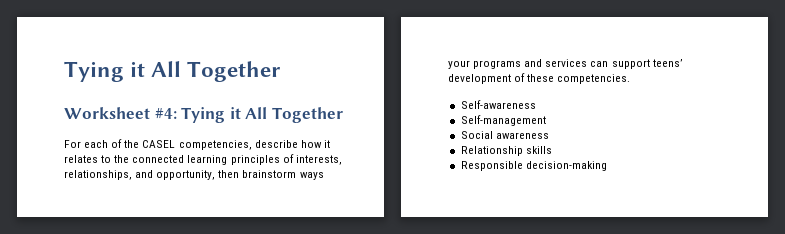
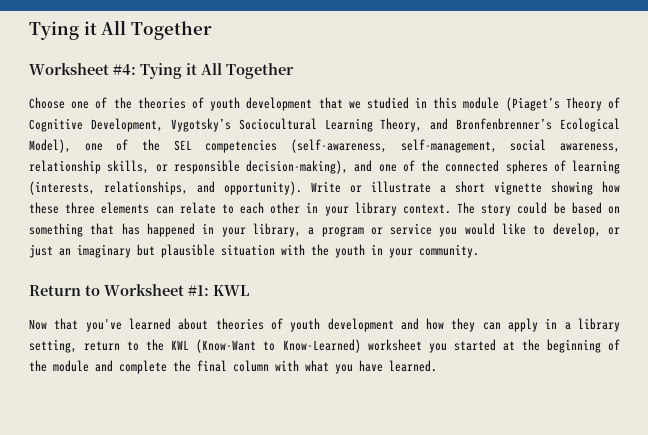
- For each of the CASEL competencies, describe how it relates to the connected learning principles of interests, relationships, and opportunity, then brainstorm ways your programs and services can support teens’ development of these competencies.
- Self-awareness
- Self-management
- Social awareness
- Relationship skills
- Responsible decision-making
+ Choose one of the theories of youth development that we studied in this module (Piaget’s Theory of Cognitive Development, Vygotsky’s Sociocultural Learning Theory, and Bronfenbrenner’s Ecological Model), one of the SEL competencies (self-awareness, self-management, social awareness, relationship skills, or responsible decision-making), and one of the connected spheres of learning (interests, relationships, and opportunity). Write or illustrate a short vignette showing how these three elements can relate to each other in your library context. The story could be based on something that has happened in your library, a program or service you would like to develop, or just an imaginary but plausible situation with the youth in your community.
+ Return to Worksheet #1: KWL
+ Now that you've learned about theories of youth development and how they can apply in a library setting, return to the KWL (Know-Want to Know-Learned) worksheet you started at the beginning of the module and complete the final column with what you have learned.

